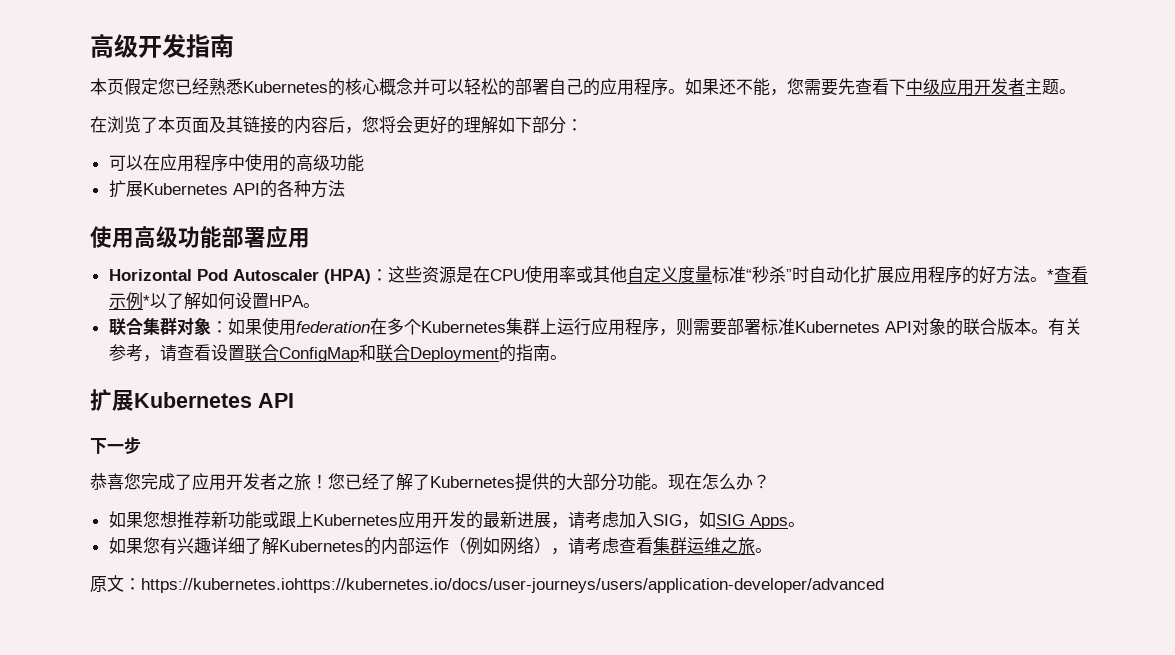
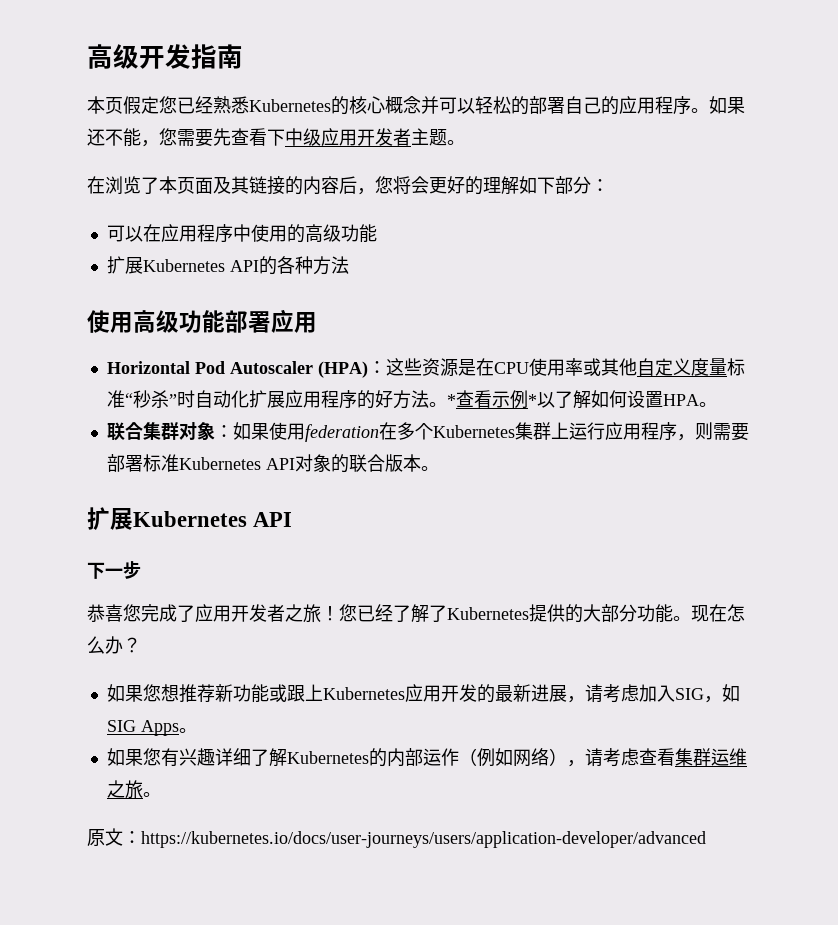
- 有关参考，请查看设置联合ConfigMap和联合Deployment的指南。
- 原文：https://kubernetes.iohttps://kubernetes.io/docs/user-journeys/users/application-developer/advanced
+ 原文：https://kubernetes.io/docs/user-journeys/users/application-developer/advanced

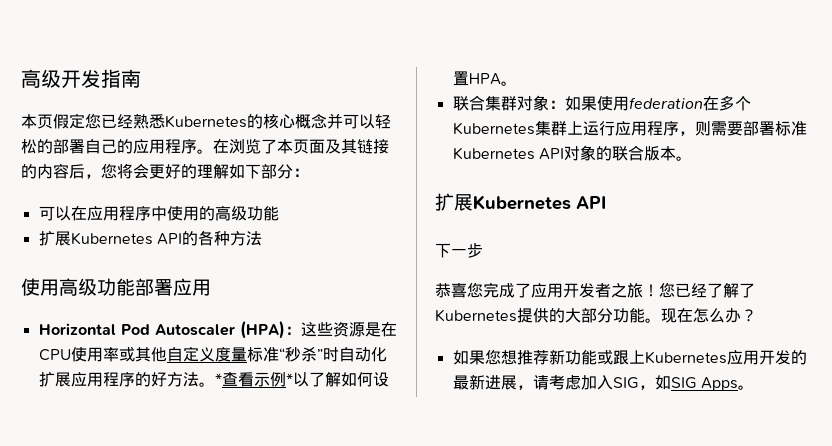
- 本页假定您已经熟悉Kubernetes的核心概念并可以轻松的部署自己的应用程序。如果还不能，您需要先查看下中级应用开发者主题。
- 在浏览了本页面及其链接的内容后，您将会更好的理解如下部分：
+ 本页假定您已经熟悉Kubernetes的核心概念并可以轻松的部署自己的应用程序。在浏览了本页面及其链接的内容后，您将会更好的理解如下部分：
- 如果您有兴趣详细了解Kubernetes的内部运作（例如网络），请考虑查看集群运维之旅。
- 原文：https://kubernetes.io/docs/user-journeys/users/application-developer/advanced

